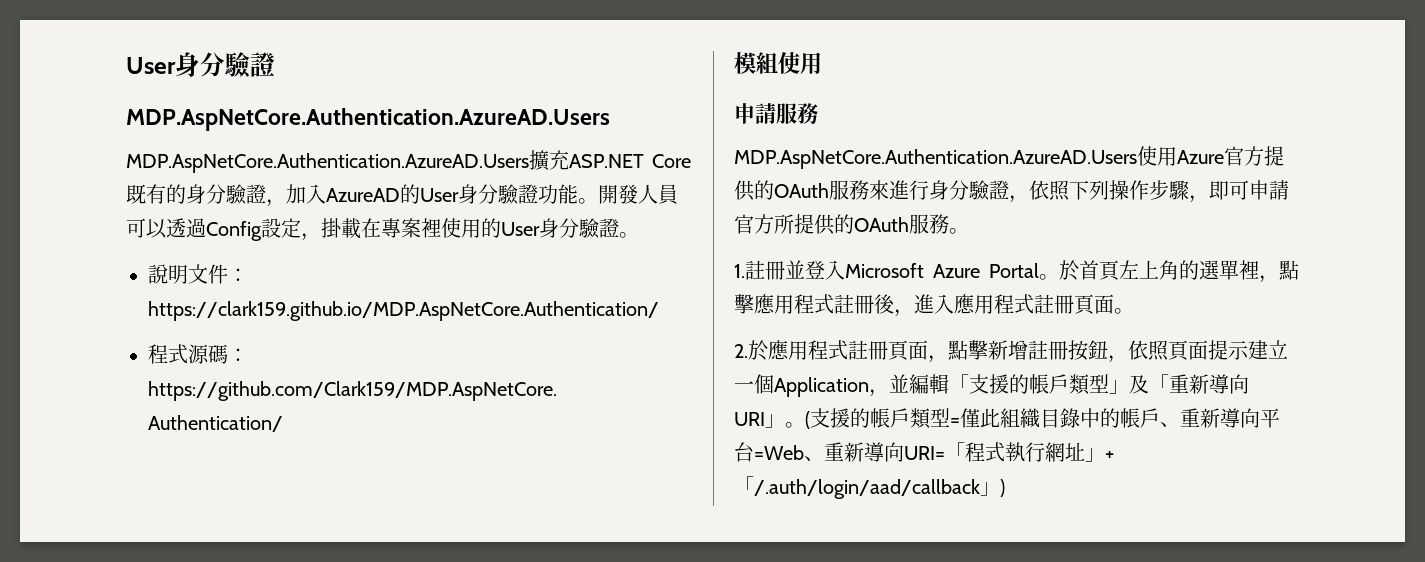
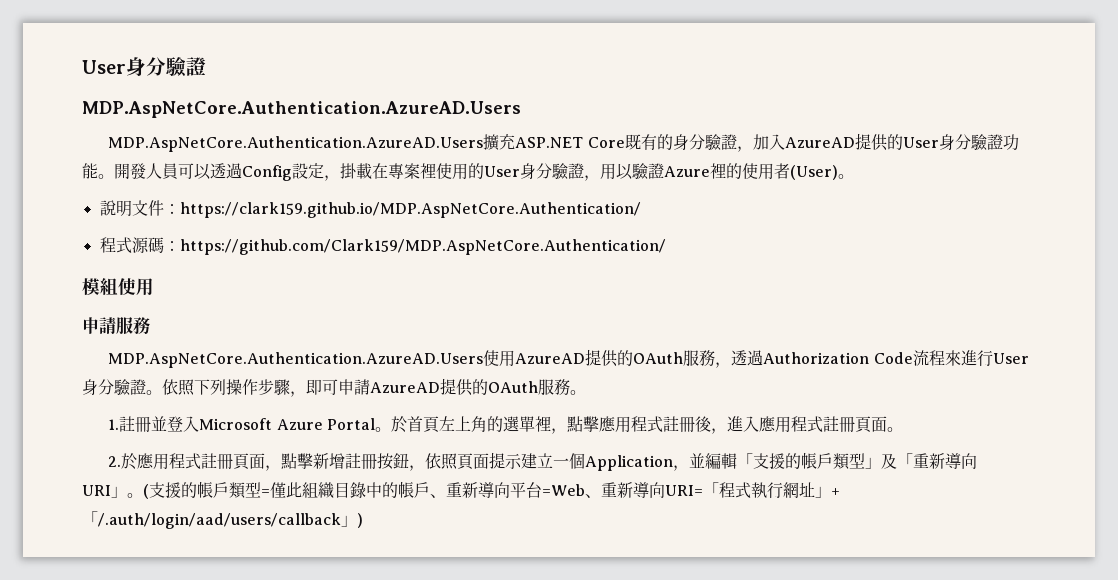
- MDP.AspNetCore.Authentication.AzureAD.Users擴充ASP.NET Core既有的身分驗證，加入AzureAD的User身分驗證功能。
+ MDP.AspNetCore.Authentication.AzureAD.Users擴充ASP.NET Core既有的身分驗證，加入AzureAD提供的User身分驗證功能。
- 開發人員可以透過Config設定，掛載在專案裡使用的User身分驗證。
+ 開發人員可以透過Config設定，掛載在專案裡使用的User身分驗證，用以驗證Azure裡的使用者(User)。
- MDP.AspNetCore.Authentication.AzureAD.Users使用Azure官方提供的OAuth服務來進行身分驗證，依照下列操作步驟，即可申請官方所提供的OAuth服務。
+ MDP.AspNetCore.Authentication.AzureAD.Users使用AzureAD提供的OAuth服務，透過Authorization Code流程來進行User身分驗證。依照下列操作步驟，即可申請AzureAD提供的OAuth服務。
- (支援的帳戶類型=僅此組織目錄中的帳戶、重新導向平台=Web、重新導向URI=「程式執行網址」+「/.auth/login/aad/callback」)
+ (支援的帳戶類型=僅此組織目錄中的帳戶、重新導向平台=Web、重新導向URI=「程式執行網址」+「/.auth/login/aad/users/callback」)

